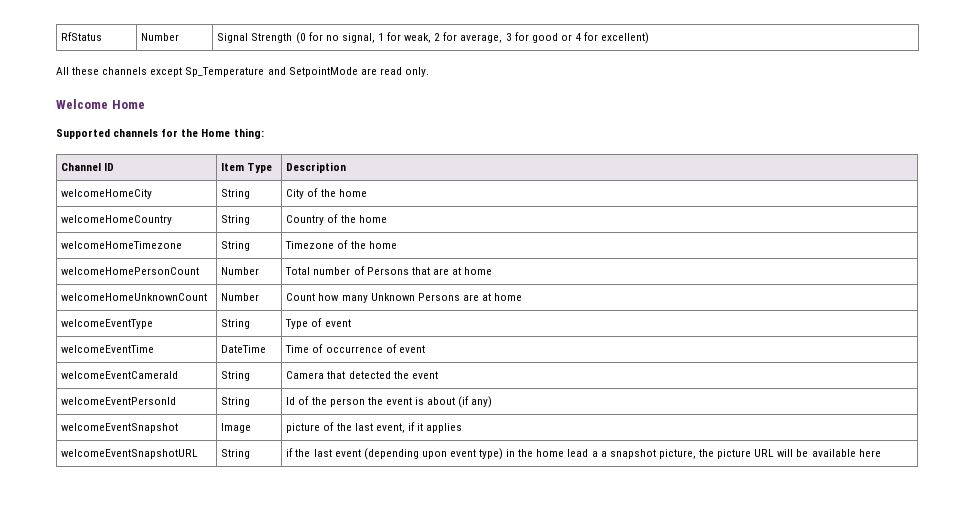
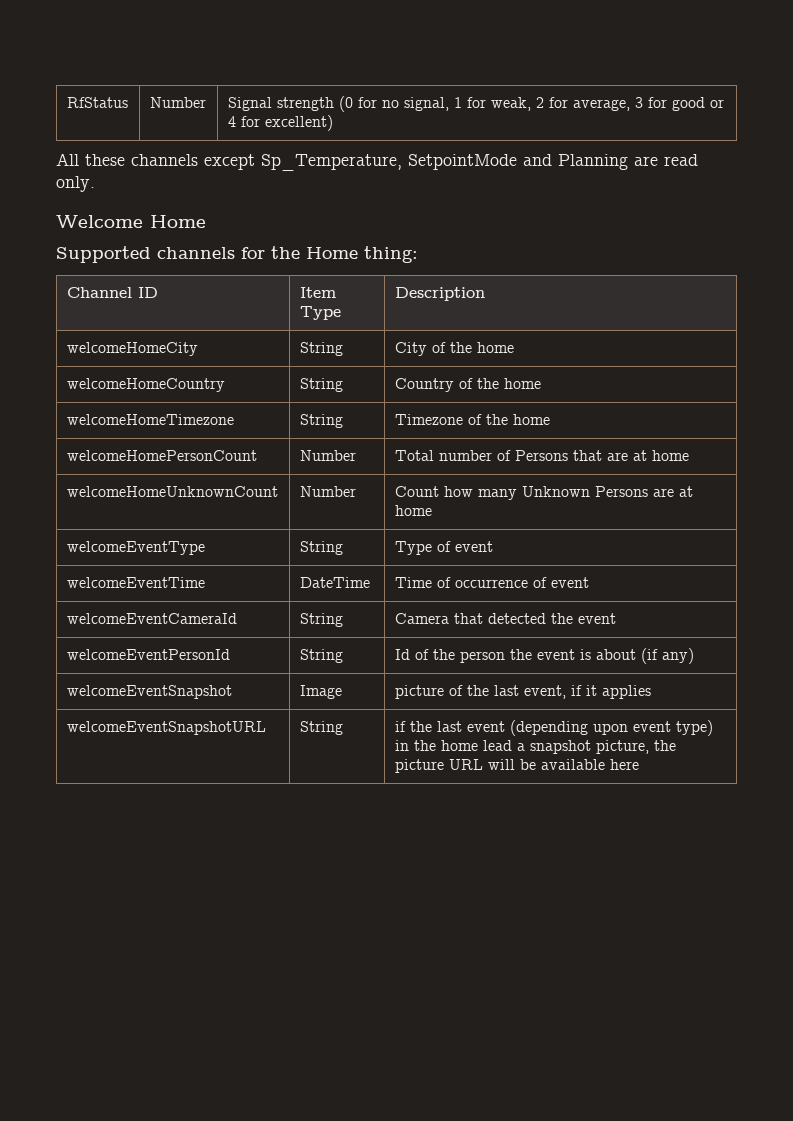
- RfStatus | Number | Signal Strength (0 for no signal, 1 for weak, 2 for average, 3 for good or 4 for excellent)
+ RfStatus | Number | Signal strength (0 for no signal, 1 for weak, 2 for average, 3 for good or 4 for excellent)
- All these channels except Sp_Temperature and SetpointMode are read only.
+ All these channels except Sp_Temperature, SetpointMode and Planning are read only.
- welcomeEventSnapshotURL | String | if the last event (depending upon event type) in the home lead a a snapshot picture, the picture URL will be available here
+ welcomeEventSnapshotURL | String | if the last event (depending upon event type) in the home lead a snapshot picture, the picture URL will be available here

